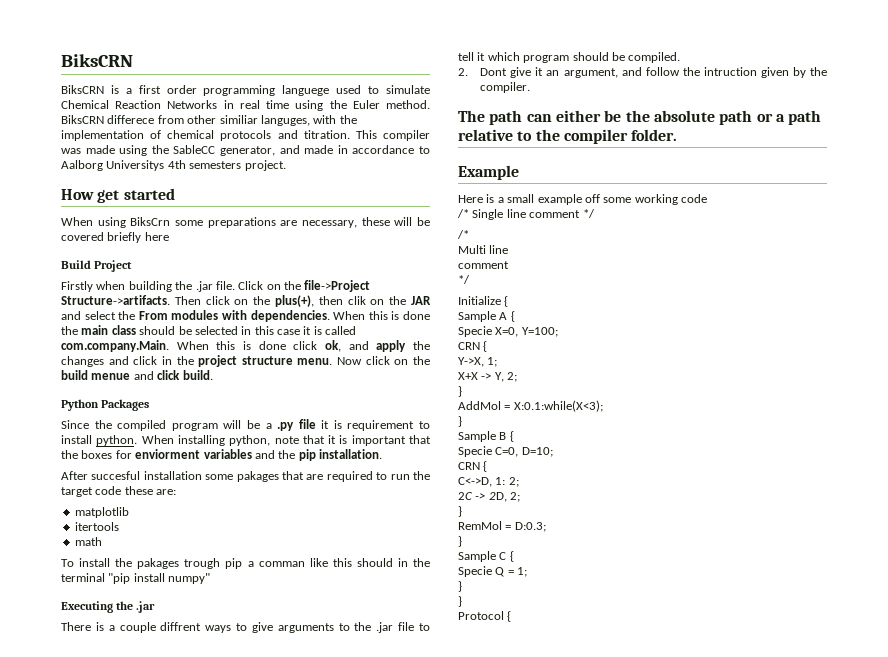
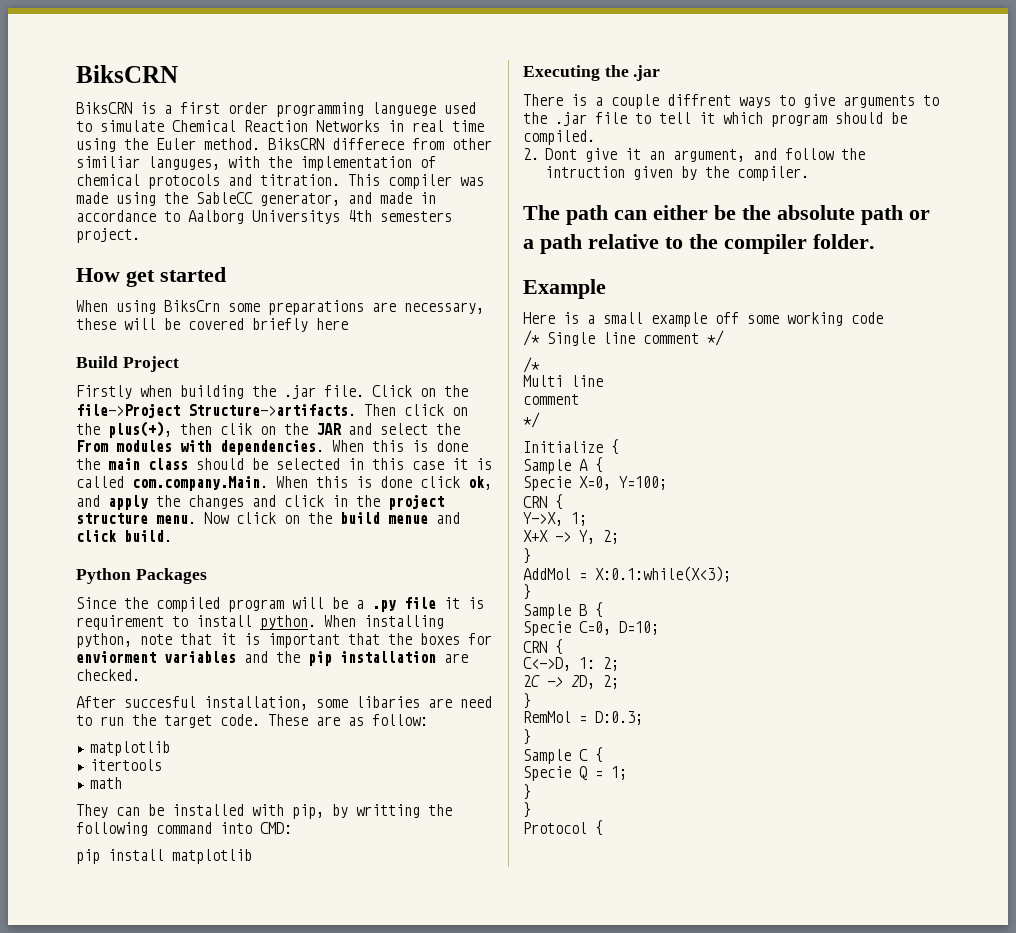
- When installing python, note that it is important that the boxes for enviorment variables and the pip installation.
+ When installing python, note that it is important that the boxes for enviorment variables and the pip installation are checked.
- After succesful installation some pakages that are required to run the target code these are:
+ After succesful installation, some libaries are need to run the target code. These are as follow:
  matplotlib
  itertools
  math
- To install the pakages trough pip a comman like this should in the terminal "pip install numpy"
+ They can be installed with pip, by writting the following command into CMD:
+ pip install matplotlib

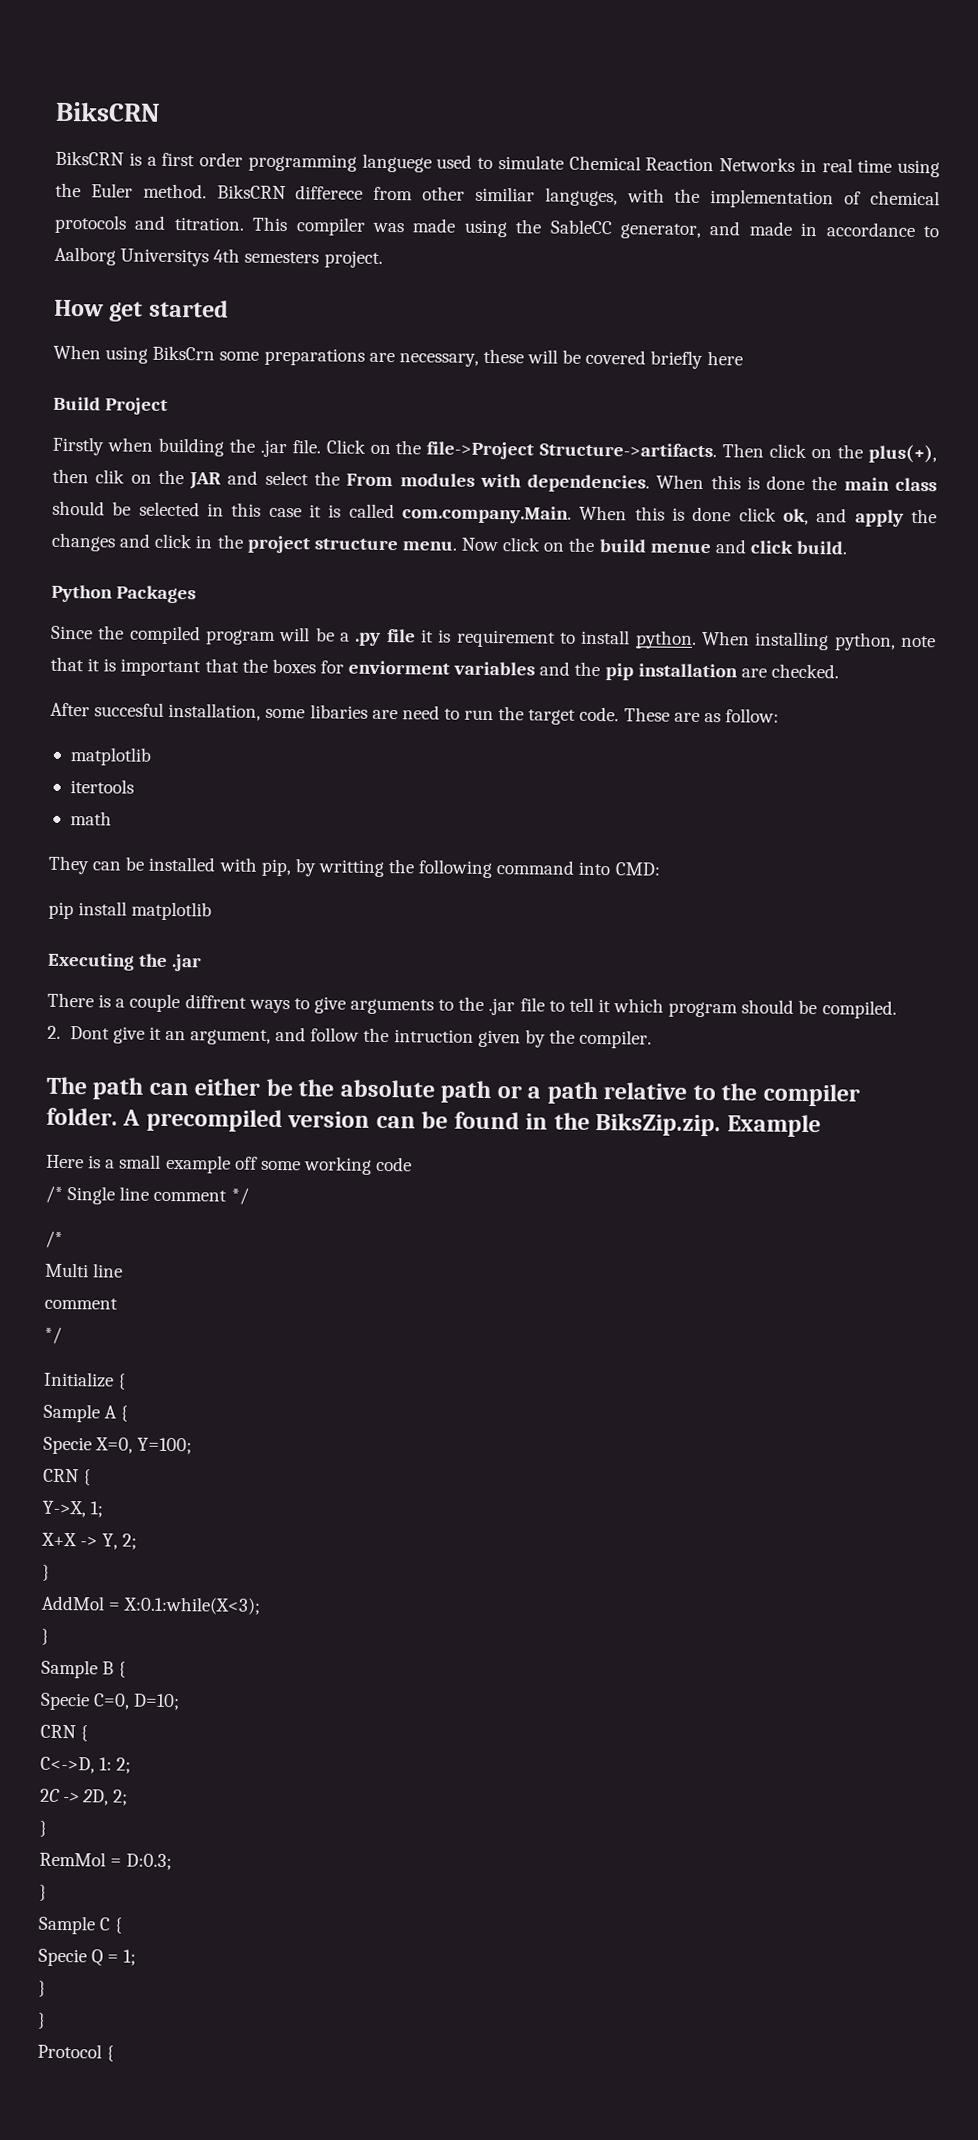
- The path can either be the absolute path or a path relative to the compiler folder.
- Example
+ The path can either be the absolute path or a path relative to the compiler folder. A precompiled version can be found in the BiksZip.zip. Example

